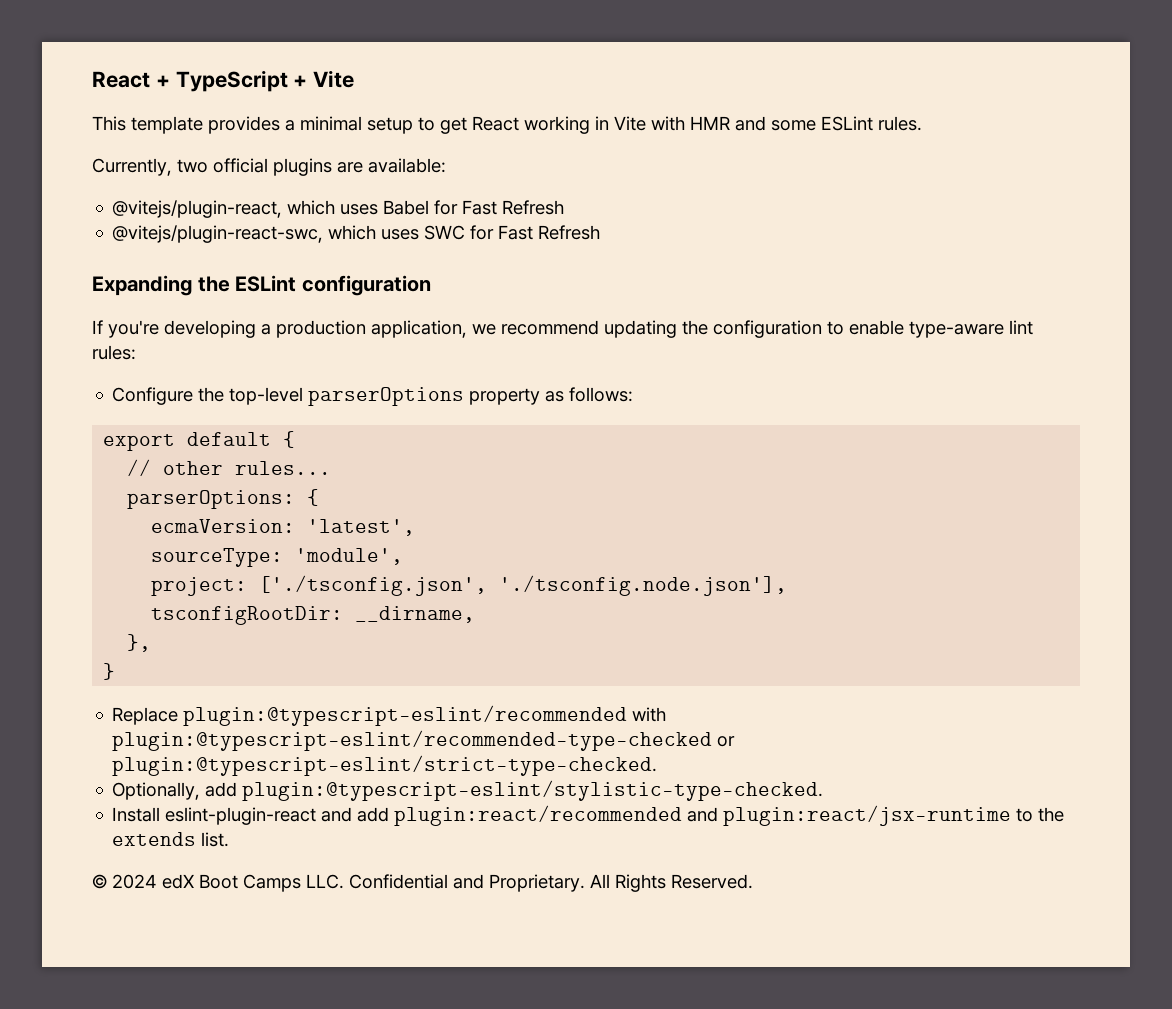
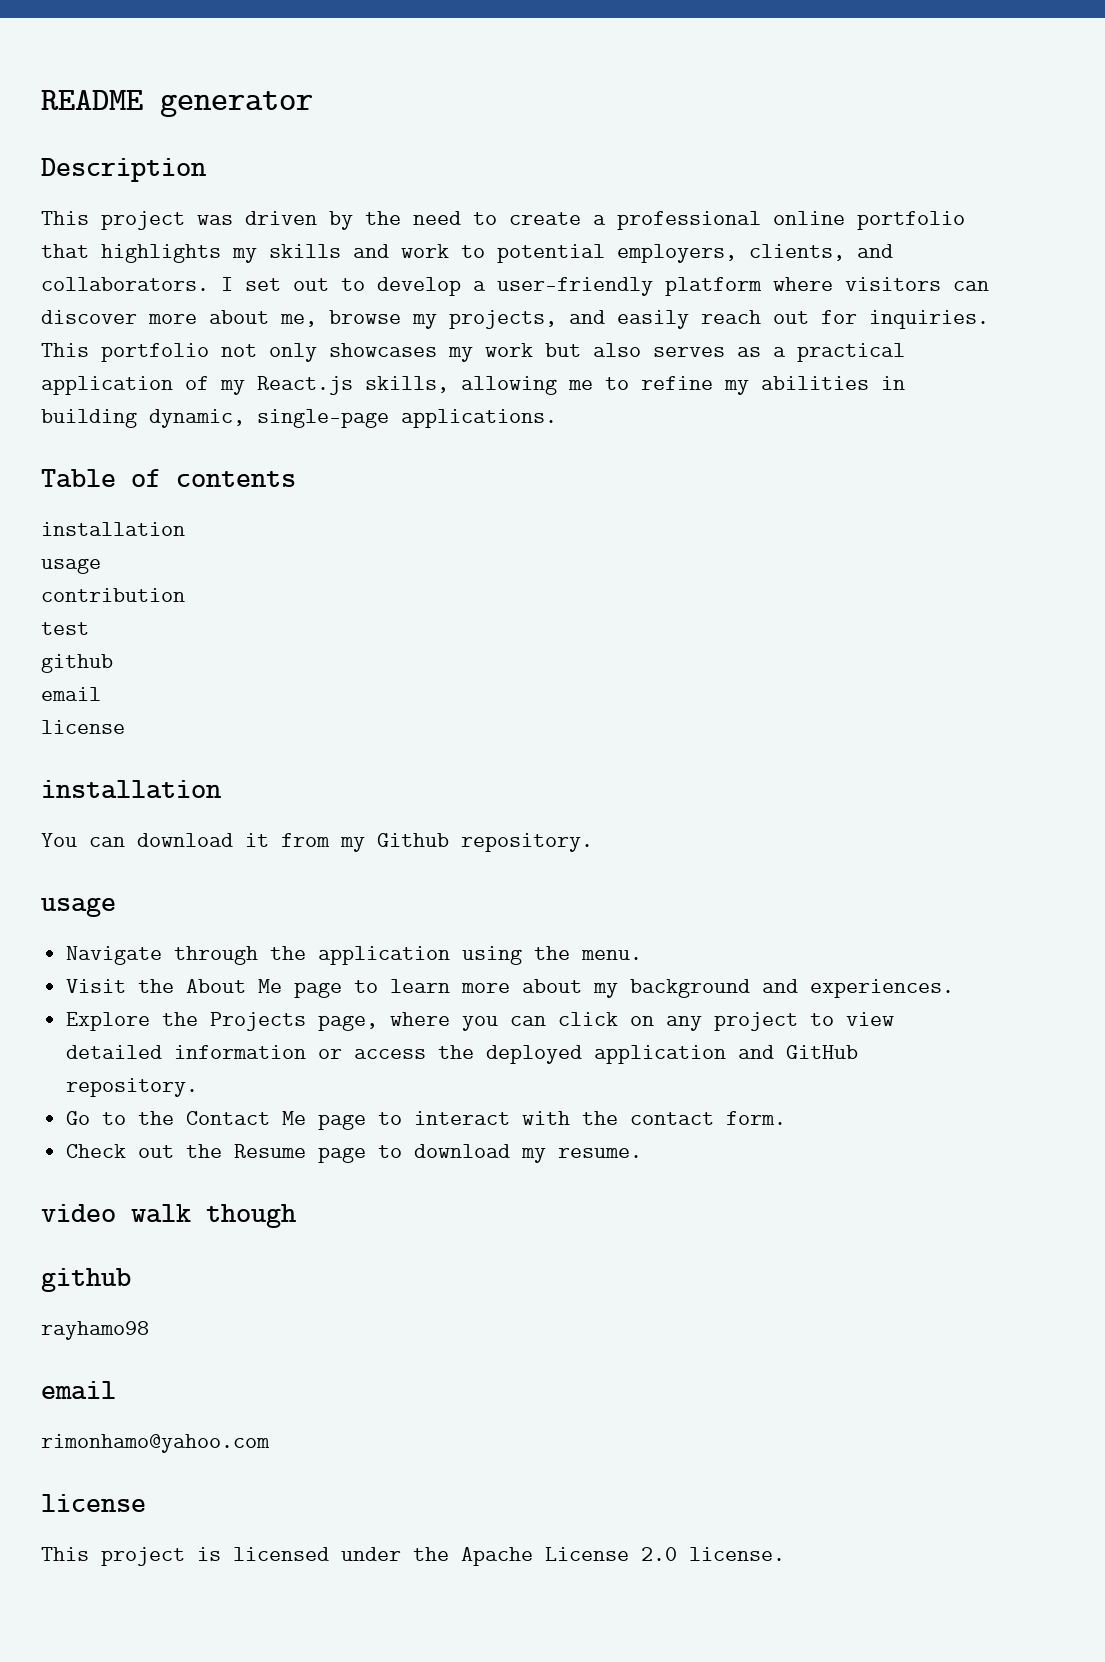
- React + TypeScript + Vite
- This template provides a minimal setup to get React working in Vite with HMR and some ESLint rules.
- Currently, two official plugins are available:
- @vitejs/plugin-react, which uses Babel for Fast Refresh
- @vitejs/plugin-react-swc, which uses SWC for Fast Refresh
- Expanding the ESLint configuration
- If you're developing a production application, we recommend updating the configuration to enable type-aware lint rules:
- Configure the top-level parserOptions property as follows:
- export default {
- // other rules...
- parserOptions: {
- ecmaVersion: 'latest',
- sourceType: 'module',
- project: ['./tsconfig.json', './tsconfig.node.json'],
- tsconfigRootDir: __dirname,
- },
- }
- Replace plugin:@typescript-eslint/recommended with plugin:@typescript-eslint/recommended-type-checked or plugin:@typescript-eslint/strict-type-checked.
- Optionally, add plugin:@typescript-eslint/stylistic-type-checked.
- Install eslint-plugin-react and add plugin:react/recommended and plugin:react/jsx-runtime to the extends list.
- © 2024 edX Boot Camps LLC. Confidential and Proprietary. All Rights Reserved.
+ README generator
+ Description
+ This project was driven by the need to create a professional online portfolio that highlights my skills and work to potential employers, clients, and collaborators. I set out to develop a user-friendly platform where visitors can discover more about me, browse my projects, and easily reach out for inquiries. This portfolio not only showcases my work but also serves as a practical application of my React.js skills, allowing me to refine my abilities in building dynamic, single-page applications.
+ Table of contents
+ installation
+ usage
+ contribution
+ test
+ github
+ email
+ license
+ installation
+ You can download it from my Github repository.
+ usage
+ Navigate through the application using the menu.
+ Visit the About Me page to learn more about my background and experiences.
+ Explore the Projects page, where you can click on any project to view detailed information or access the deployed application and GitHub repository.
+ Go to the Contact Me page to interact with the contact form.
+ Check out the Resume page to download my resume.
+ video walk though
+ github
+ rayhamo98
+ email
+ rimonhamo@yahoo.com
+ license
+ This project is licensed under the Apache License 2.0 license.

